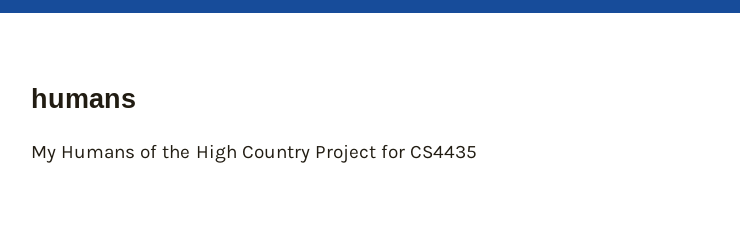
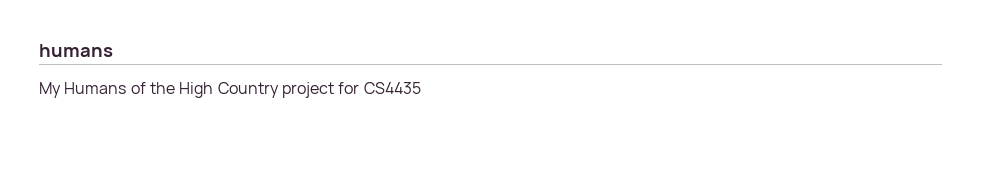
- My Humans of the High Country Project for CS4435
+ My Humans of the High Country project for CS4435

